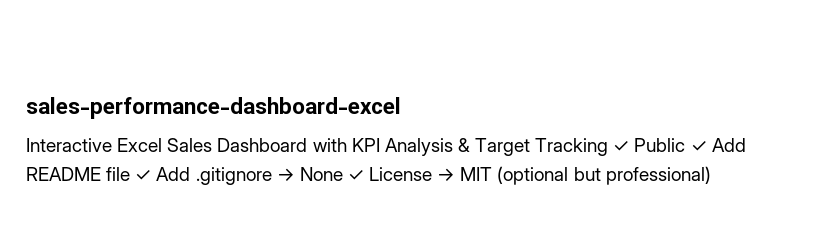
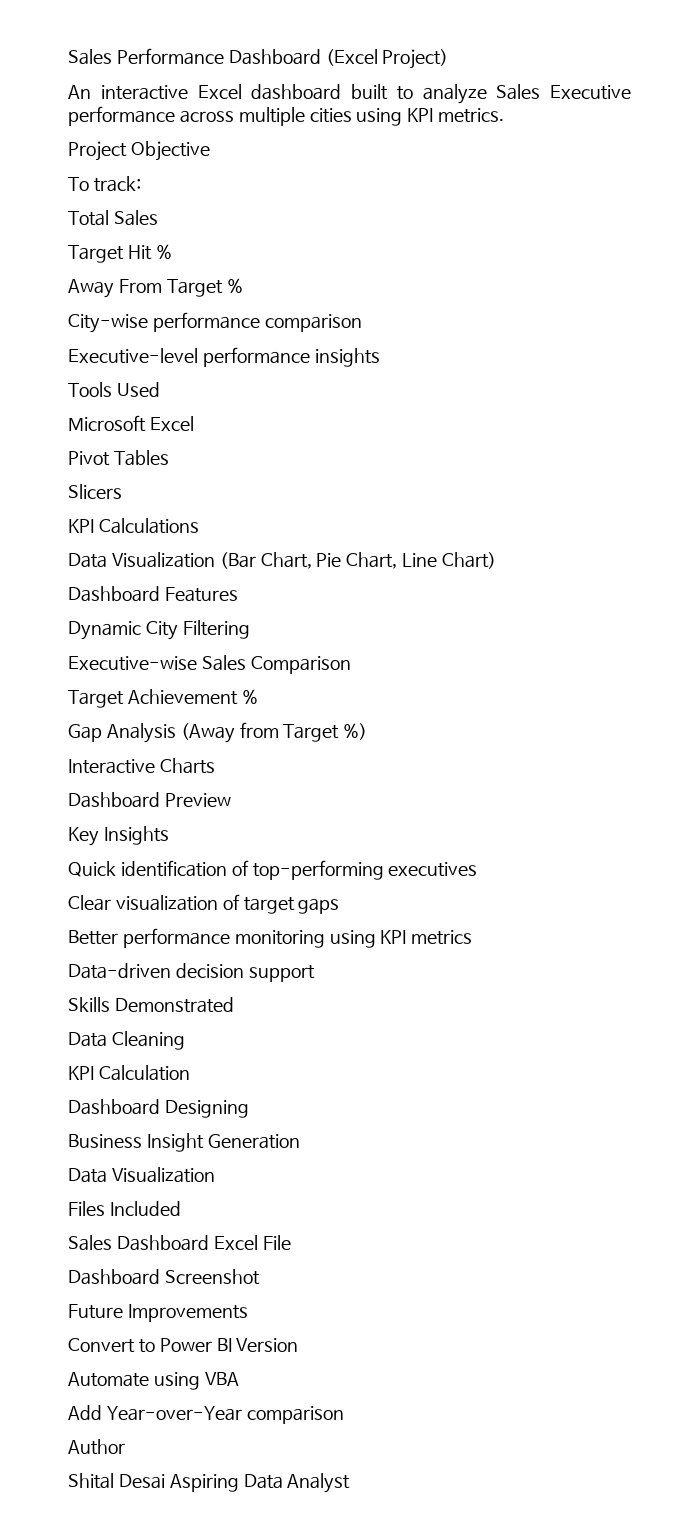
- sales-performance-dashboard-excel
- Interactive Excel Sales Dashboard with KPI Analysis & Target Tracking ✓ Public ✓ Add README file ✓ Add .gitignore → None ✓ License → MIT (optional but professional)
+ Sales Performance Dashboard (Excel Project)
+ An interactive Excel dashboard built to analyze Sales Executive performance across multiple cities using KPI metrics.
+ Project Objective
+ To track:
+ Total Sales
+ Target Hit %
+ Away From Target %
+ City-wise performance comparison
+ Executive-level performance insights
+ Tools Used
+ Microsoft Excel
+ Pivot Tables
+ Slicers
+ KPI Calculations
+ Data Visualization (Bar Chart, Pie Chart, Line Chart)
+ Dashboard Features
+ Dynamic City Filtering
+ Executive-wise Sales Comparison
+ Target Achievement %
+ Gap Analysis (Away from Target %)
+ Interactive Charts
+ Dashboard Preview
+ Key Insights
+ Quick identification of top-performing executives
+ Clear visualization of target gaps
+ Better performance monitoring using KPI metrics
+ Data-driven decision support
+ Skills Demonstrated
+ Data Cleaning
+ KPI Calculation
+ Dashboard Designing
+ Business Insight Generation
+ Data Visualization
+ Files Included
+ Sales Dashboard Excel File
+ Dashboard Screenshot
+ Future Improvements
+ Convert to Power BI Version
+ Automate using VBA
+ Add Year-over-Year comparison
+ Author
+ Shital Desai Aspiring Data Analyst

